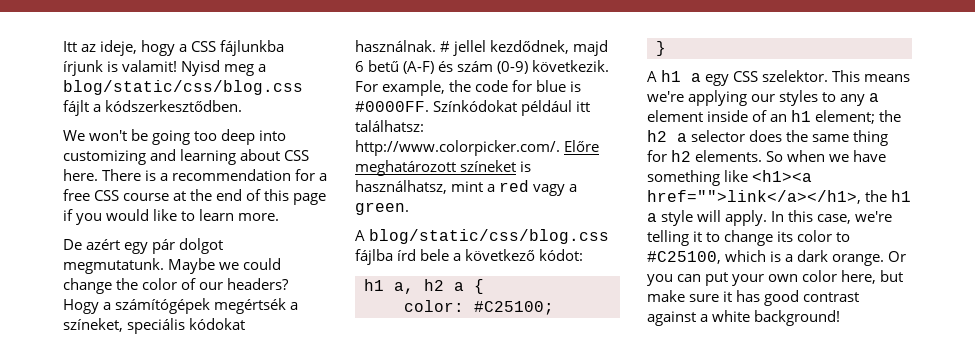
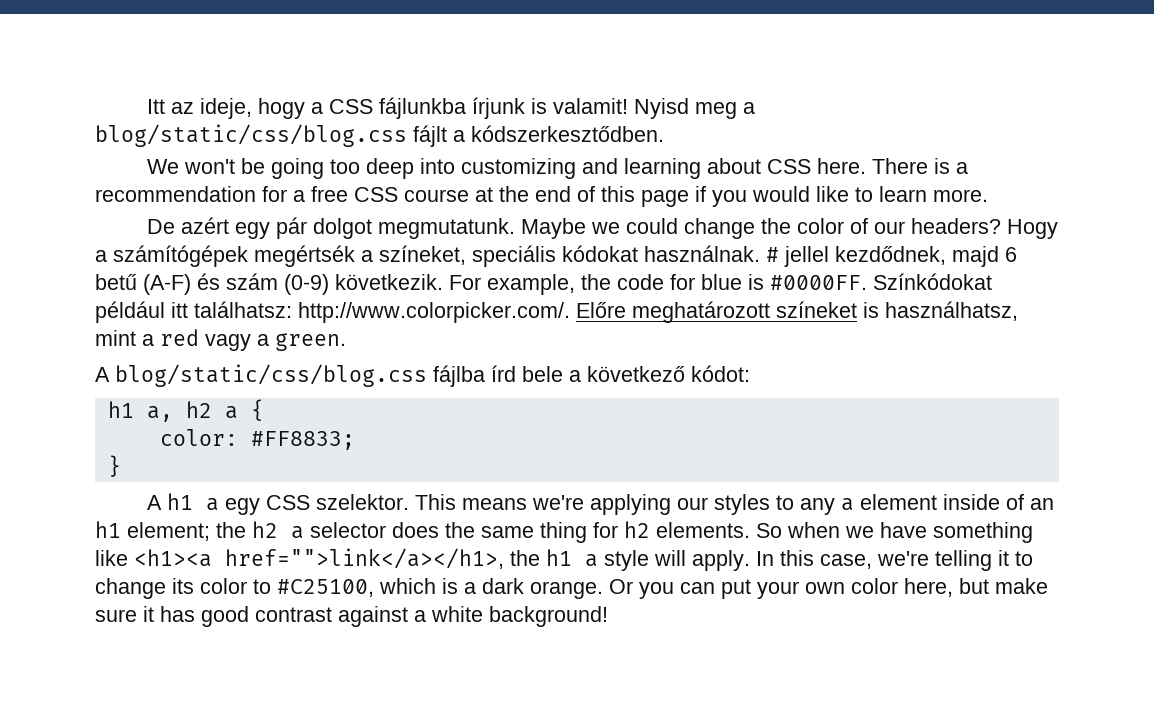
- color: #C25100;
+ color: #FF8833;

